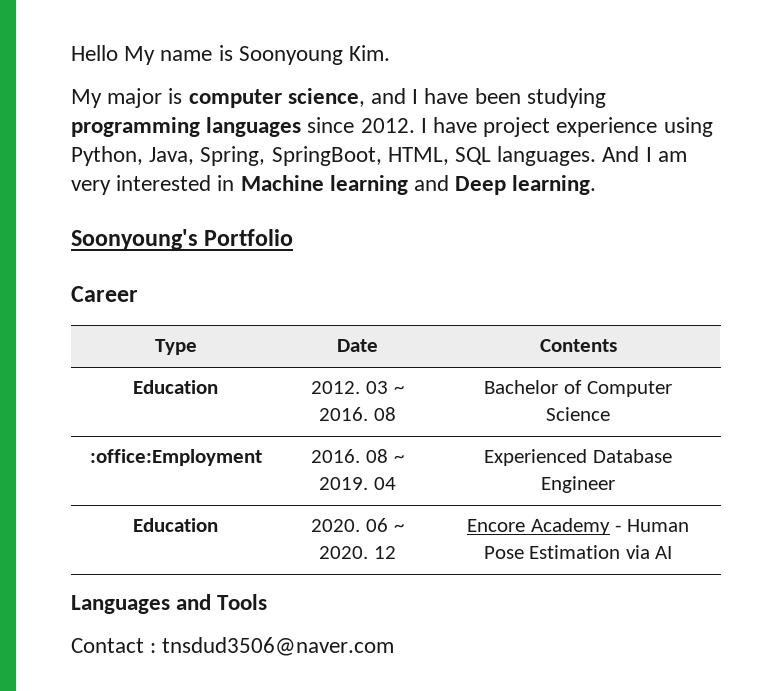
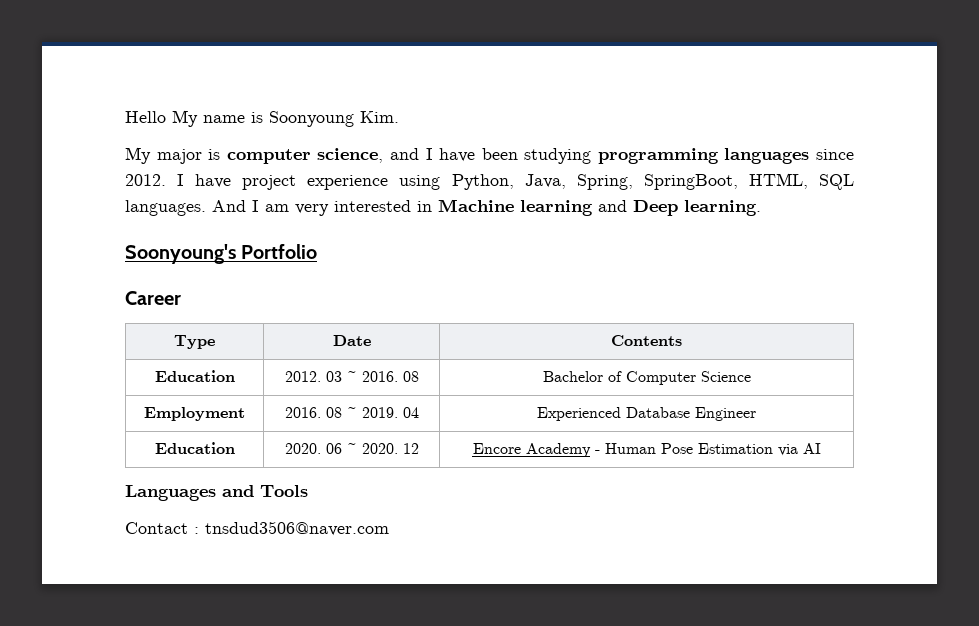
- :office:Employment | 2016. 08 ~ 2019. 04 | Experienced Database Engineer
+ Employment | 2016. 08 ~ 2019. 04 | Experienced Database Engineer

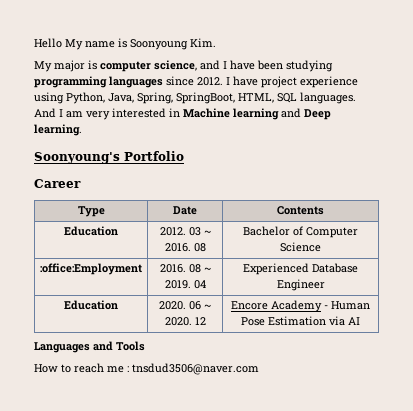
- Employment | 2016. 08 ~ 2019. 04 | Experienced Database Engineer
+ :office:Employment | 2016. 08 ~ 2019. 04 | Experienced Database Engineer
- Contact : tnsdud3506@naver.com
+ How to reach me : tnsdud3506@naver.com

